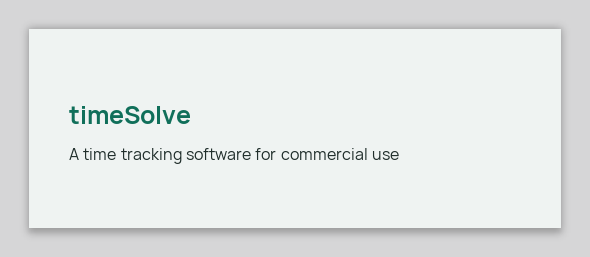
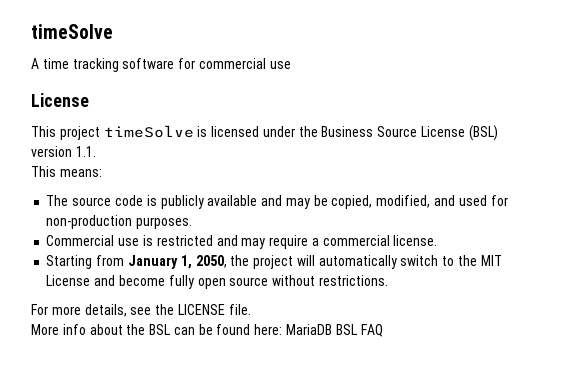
  A time tracking software for commercial use
+ License
+ This project timeSolve is licensed under the Business Source License (BSL) version 1.1.
+ This means:
+ The source code is publicly available and may be copied, modified, and used for non-production purposes.
+ Commercial use is restricted and may require a commercial license.
+ Starting from January 1, 2050, the project will automatically switch to the MIT License and become fully open source without restrictions.
+ For more details, see the LICENSE file.
+ More info about the BSL can be found here: MariaDB BSL FAQ

